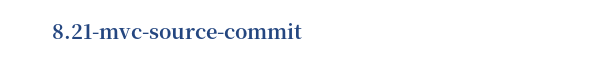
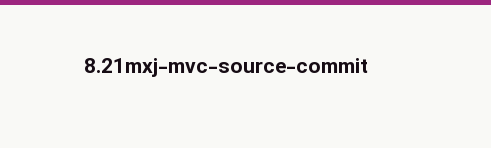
- 8.21-mvc-source-commit
+ 8.21mxj-mvc-source-commit

